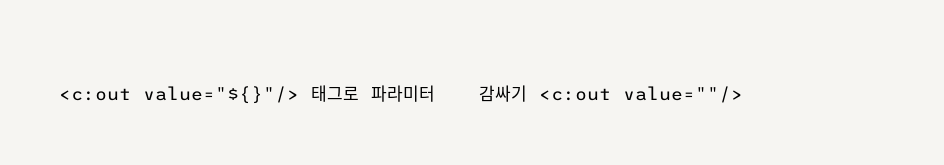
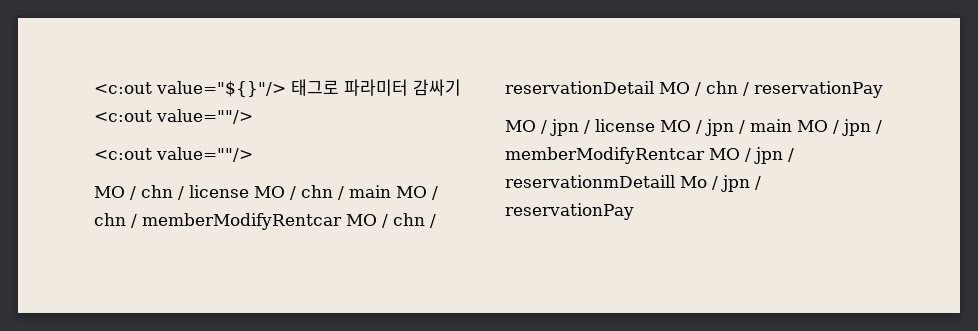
  <c:out value="${}"/> 태그로 파라미터 감싸기 <c:out value=""/>
+ <c:out value=""/>
+ MO / chn / license MO / chn / main MO / chn / memberModifyRentcar MO / chn / reservationDetail MO / chn / reservationPay
+ MO / jpn / license MO / jpn / main MO / jpn / memberModifyRentcar MO / jpn / reservationmDetaill Mo / jpn / reservationPay

